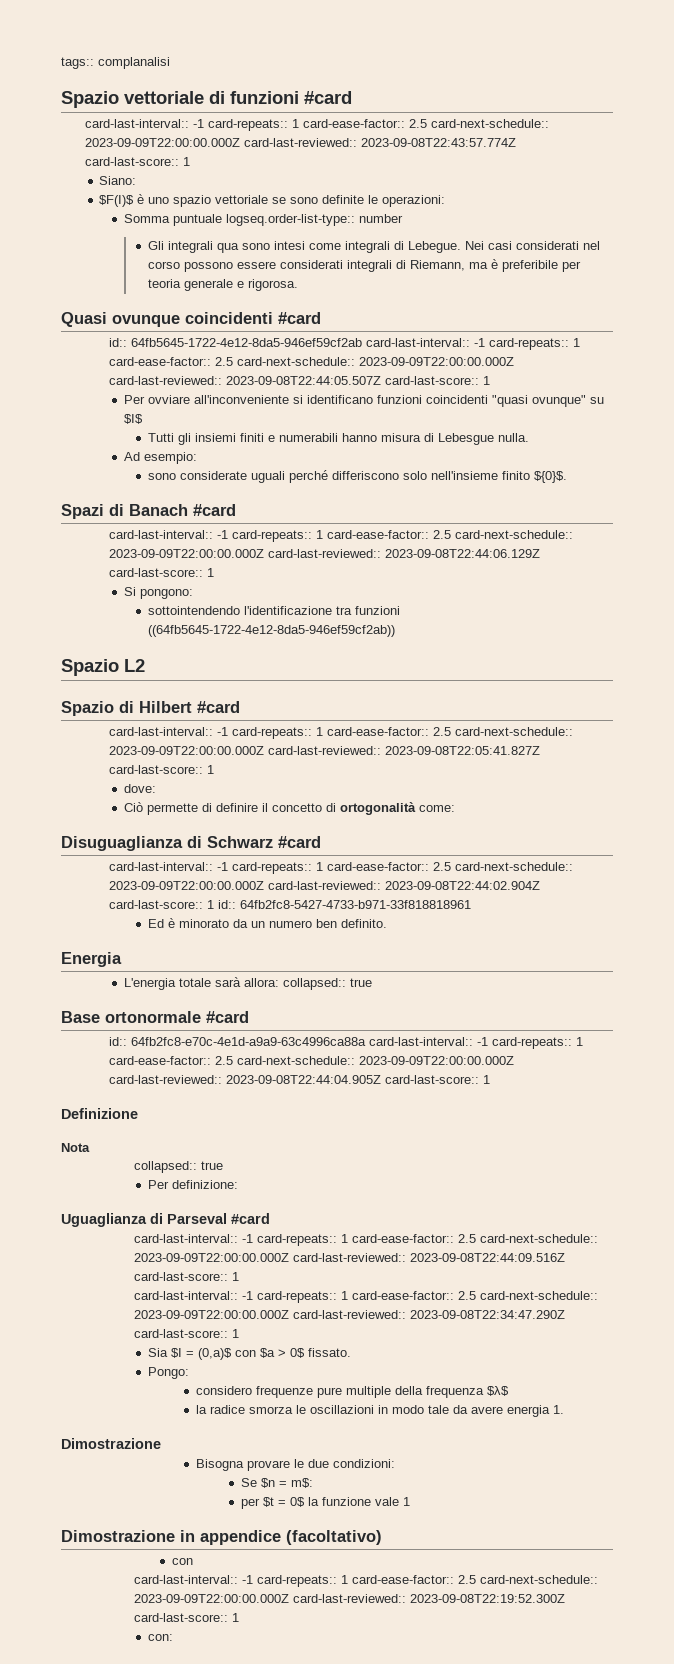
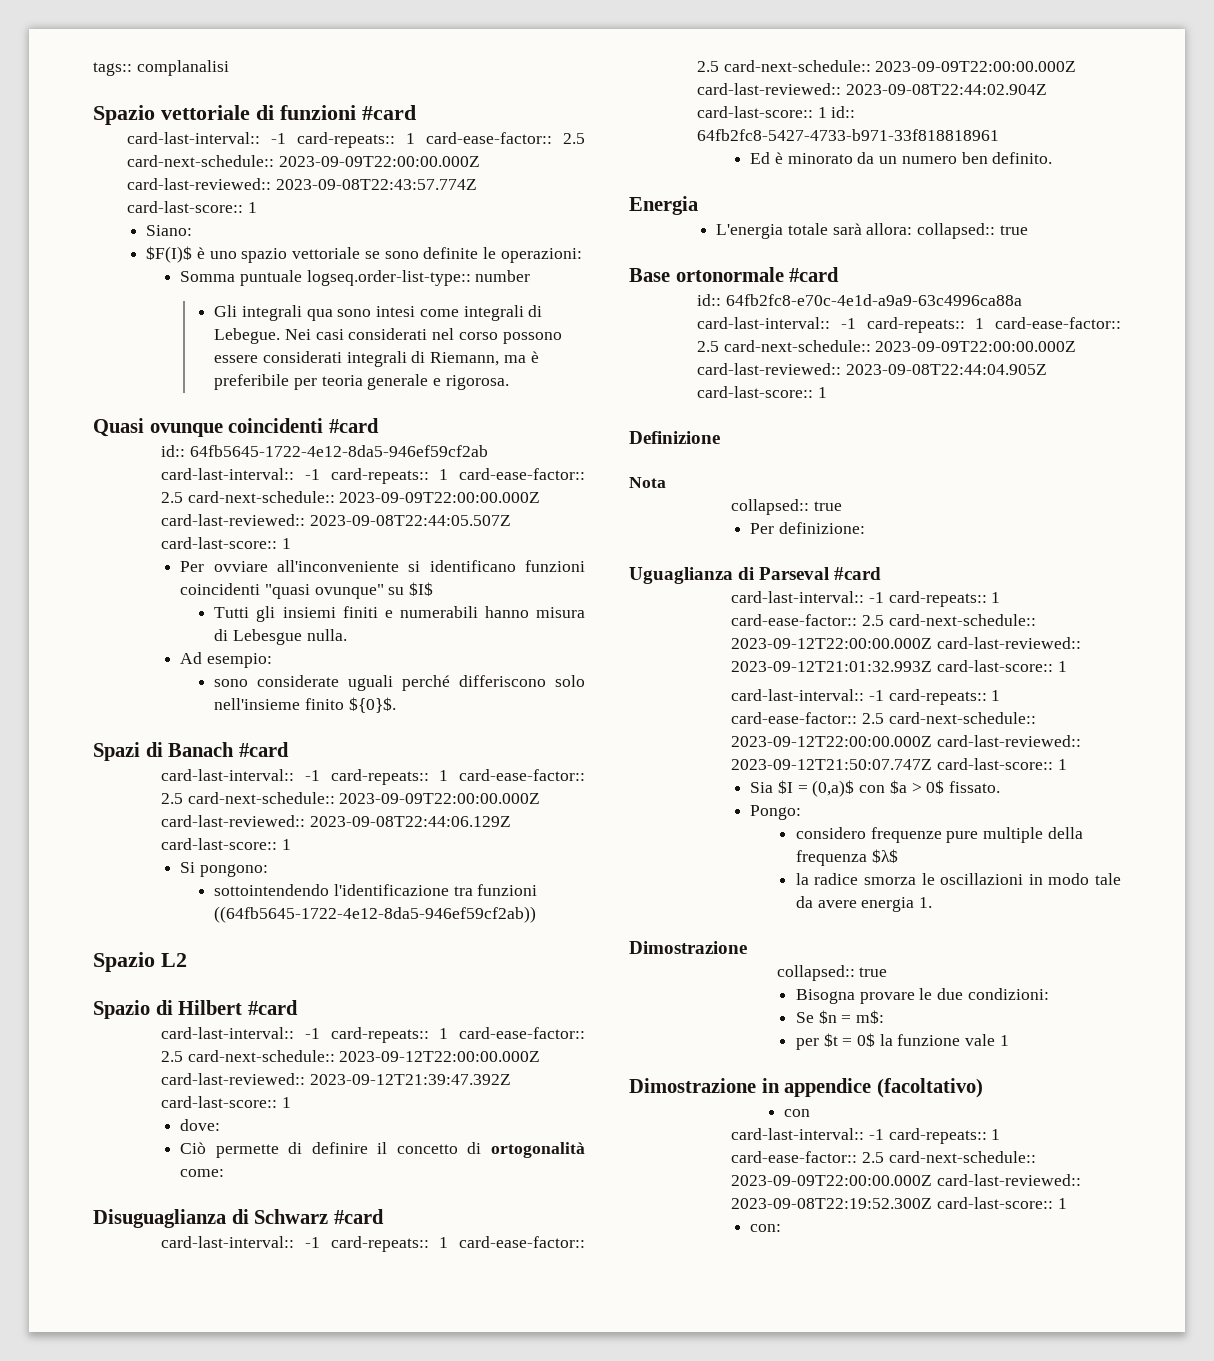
- card-last-interval:: -1 card-repeats:: 1 card-ease-factor:: 2.5 card-next-schedule:: 2023-09-09T22:00:00.000Z card-last-reviewed:: 2023-09-08T22:05:41.827Z card-last-score:: 1
+ card-last-interval:: -1 card-repeats:: 1 card-ease-factor:: 2.5 card-next-schedule:: 2023-09-12T22:00:00.000Z card-last-reviewed:: 2023-09-12T21:39:47.392Z card-last-score:: 1
- card-last-interval:: -1 card-repeats:: 1 card-ease-factor:: 2.5 card-next-schedule:: 2023-09-09T22:00:00.000Z card-last-reviewed:: 2023-09-08T22:44:09.516Z card-last-score:: 1
+ card-last-interval:: -1 card-repeats:: 1 card-ease-factor:: 2.5 card-next-schedule:: 2023-09-12T22:00:00.000Z card-last-reviewed:: 2023-09-12T21:01:32.993Z card-last-score:: 1
- card-last-interval:: -1 card-repeats:: 1 card-ease-factor:: 2.5 card-next-schedule:: 2023-09-09T22:00:00.000Z card-last-reviewed:: 2023-09-08T22:34:47.290Z card-last-score:: 1
+ card-last-interval:: -1 card-repeats:: 1 card-ease-factor:: 2.5 card-next-schedule:: 2023-09-12T22:00:00.000Z card-last-reviewed:: 2023-09-12T21:50:07.747Z card-last-score:: 1
  la radice smorza le oscillazioni in modo tale da avere energia 1.
  Dimostrazione
+ collapsed:: true

